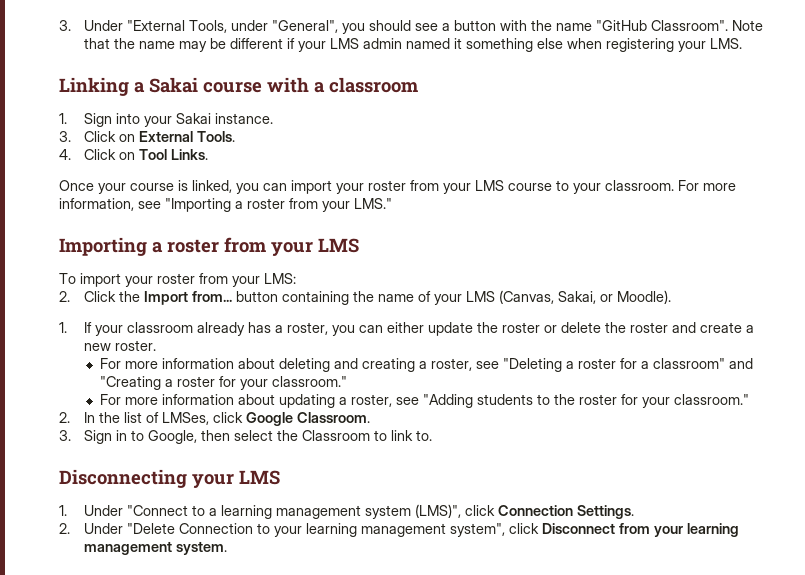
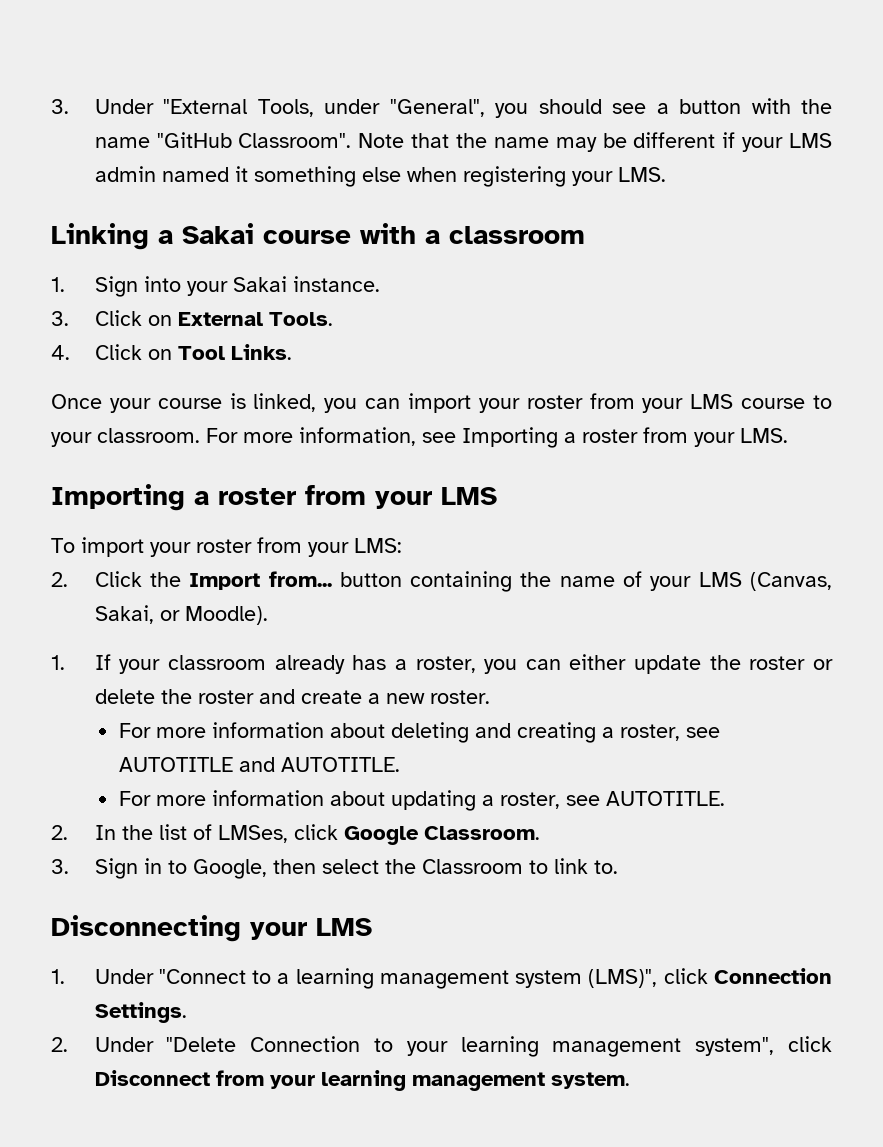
- For more information, see "Importing a roster from your LMS."
+ For more information, see Importing a roster from your LMS.
- For more information about deleting and creating a roster, see "Deleting a roster for a classroom" and "Creating a roster for your classroom."
+ For more information about deleting and creating a roster, see AUTOTITLE and AUTOTITLE.
- For more information about updating a roster, see "Adding students to the roster for your classroom."
+ For more information about updating a roster, see AUTOTITLE.

